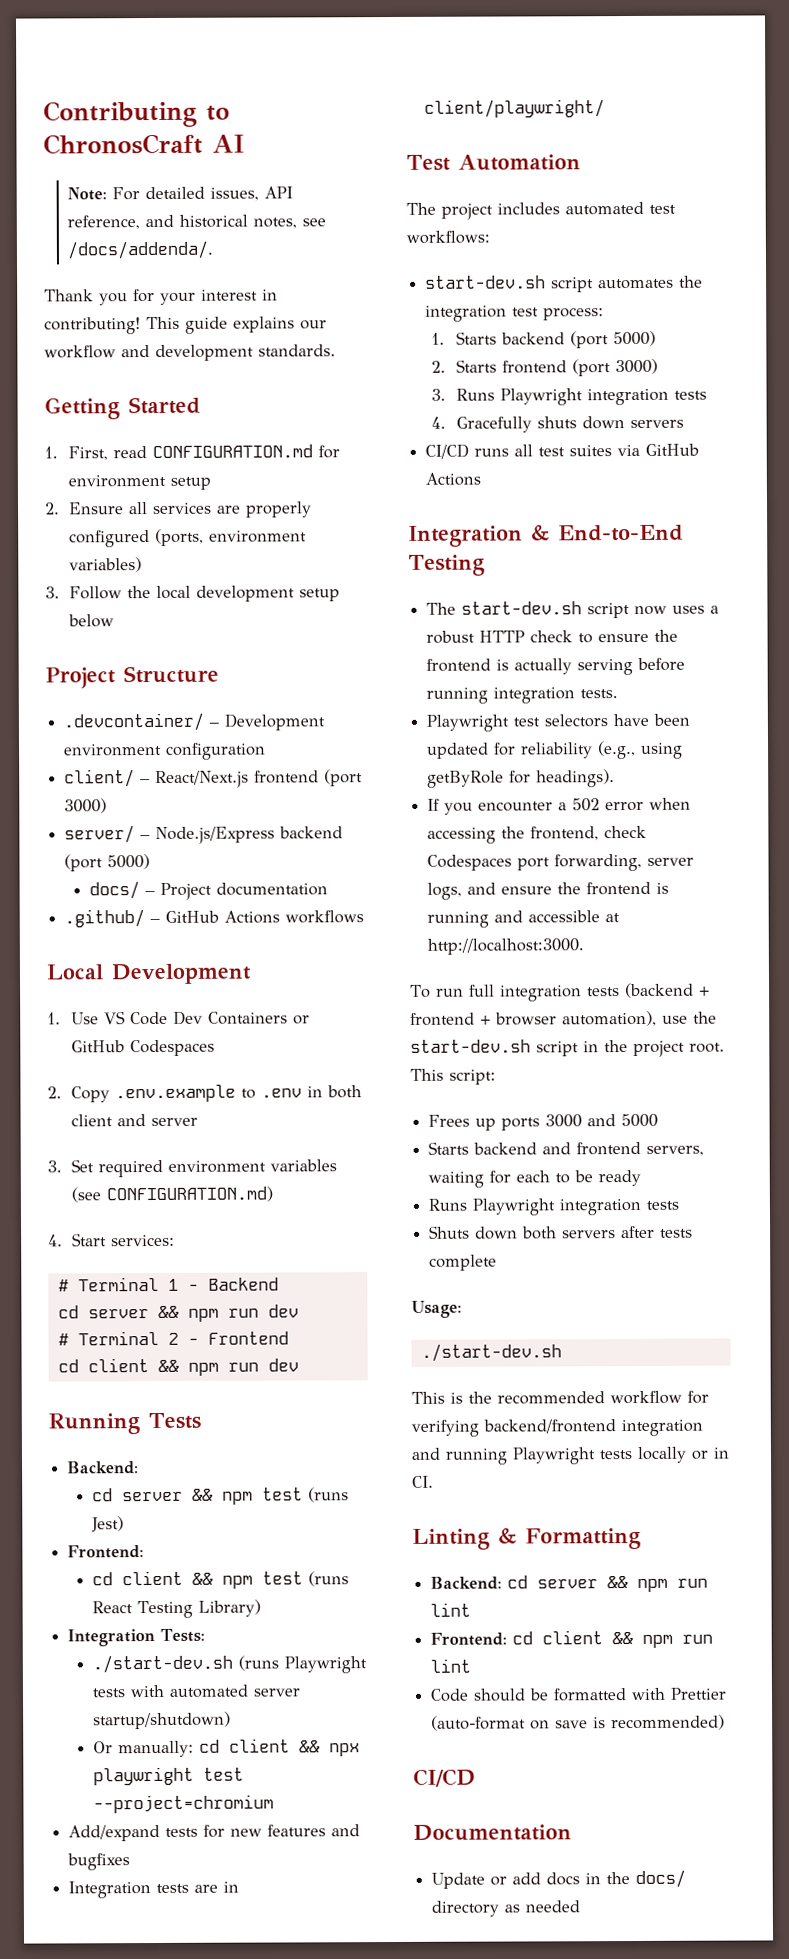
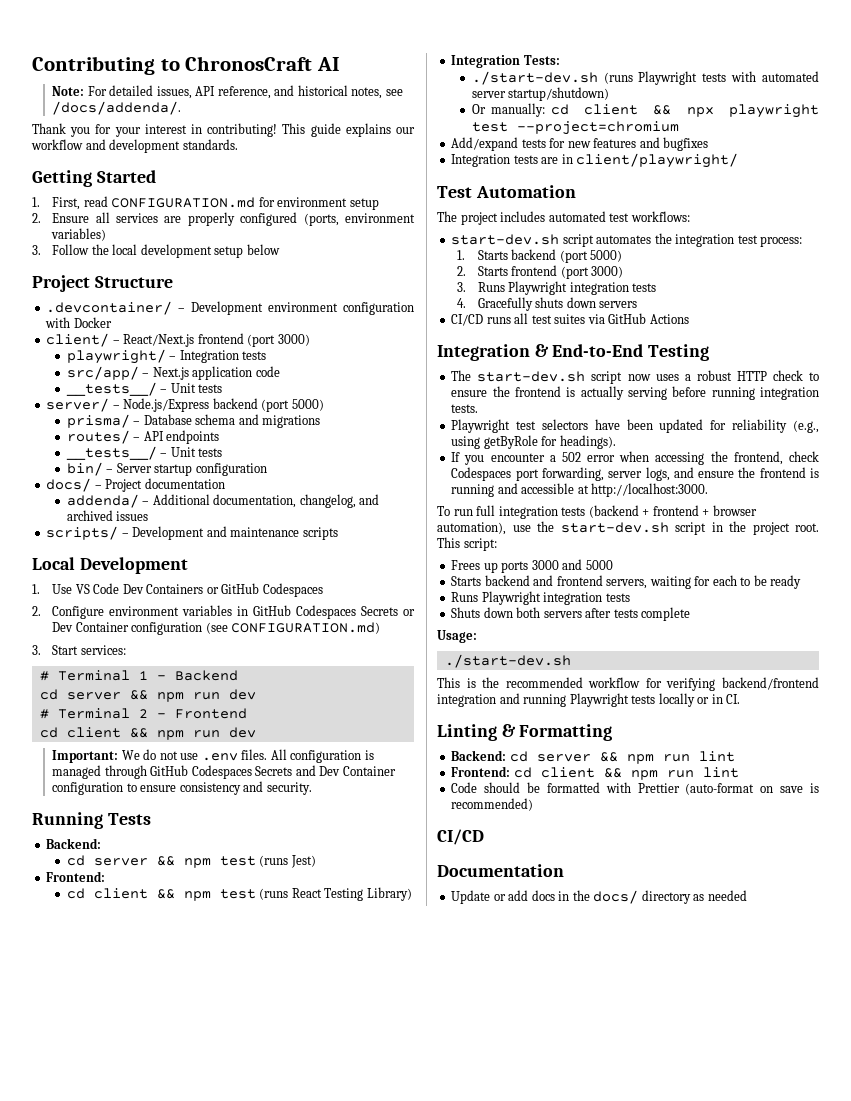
- .devcontainer/ – Development environment configuration
+ .devcontainer/ – Development environment configuration with Docker
+ playwright/ – Integration tests
+ src/app/ – Next.js application code
+ __tests__/ – Unit tests
+ prisma/ – Database schema and migrations
+ routes/ – API endpoints
+ __tests__/ – Unit tests
+ bin/ – Server startup configuration
  docs/ – Project documentation
- .github/ – GitHub Actions workflows
+ addenda/ – Additional documentation, changelog, and archived issues
+ scripts/ – Development and maintenance scripts
- 2. Copy .env.example to .env in both client and server
- 3. Set required environment variables (see CONFIGURATION.md)
+ 2. Configure environment variables in GitHub Codespaces Secrets or Dev Container configuration (see CONFIGURATION.md)
- 4. Start services:
+ 3. Start services:
+ Important: We do not use .env files. All configuration is managed through GitHub Codespaces Secrets and Dev Container configuration to ensure consistency and security.

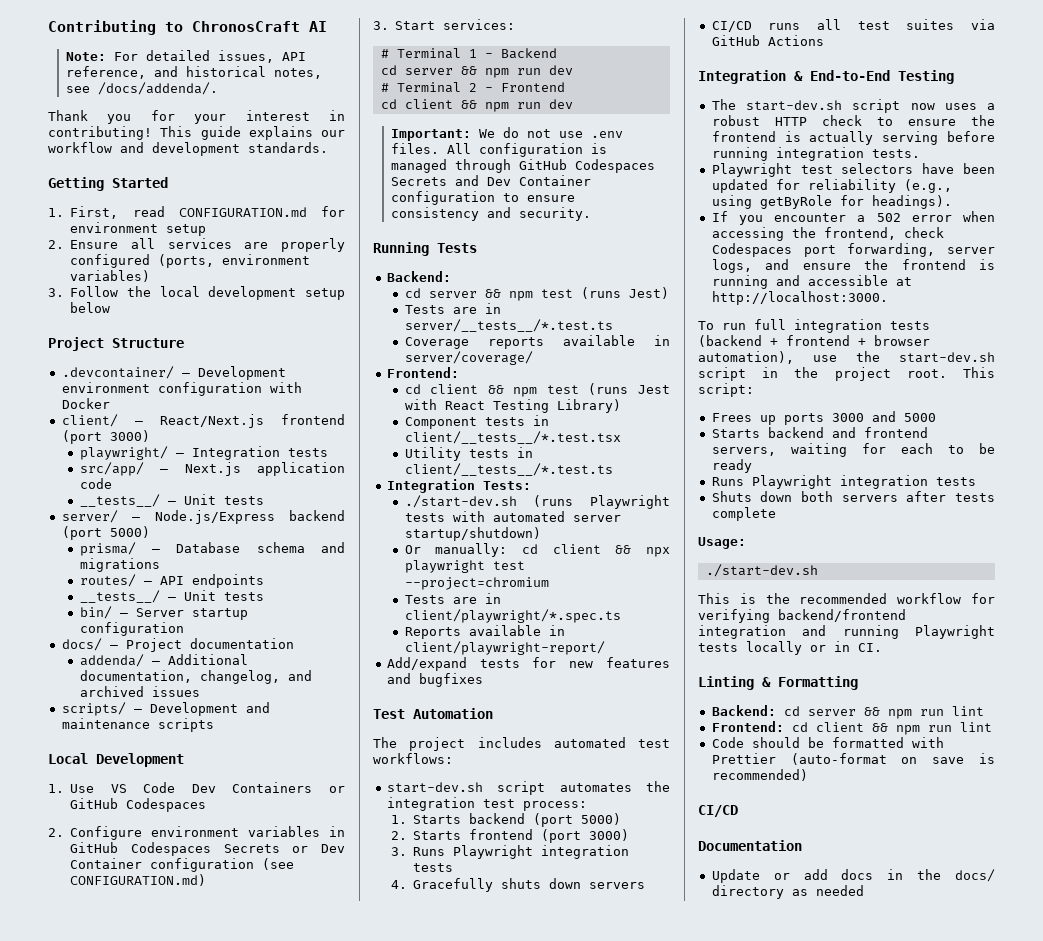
+ Tests are in server/__tests__/*.test.ts
+ Coverage reports available in server/coverage/
- cd client && npm test (runs React Testing Library)
+ cd client && npm test (runs Jest with React Testing Library)
+ Component tests in client/__tests__/*.test.tsx
+ Utility tests in client/__tests__/*.test.ts
+ Tests are in client/playwright/*.spec.ts
+ Reports available in client/playwright-report/
- Integration tests are in client/playwright/

